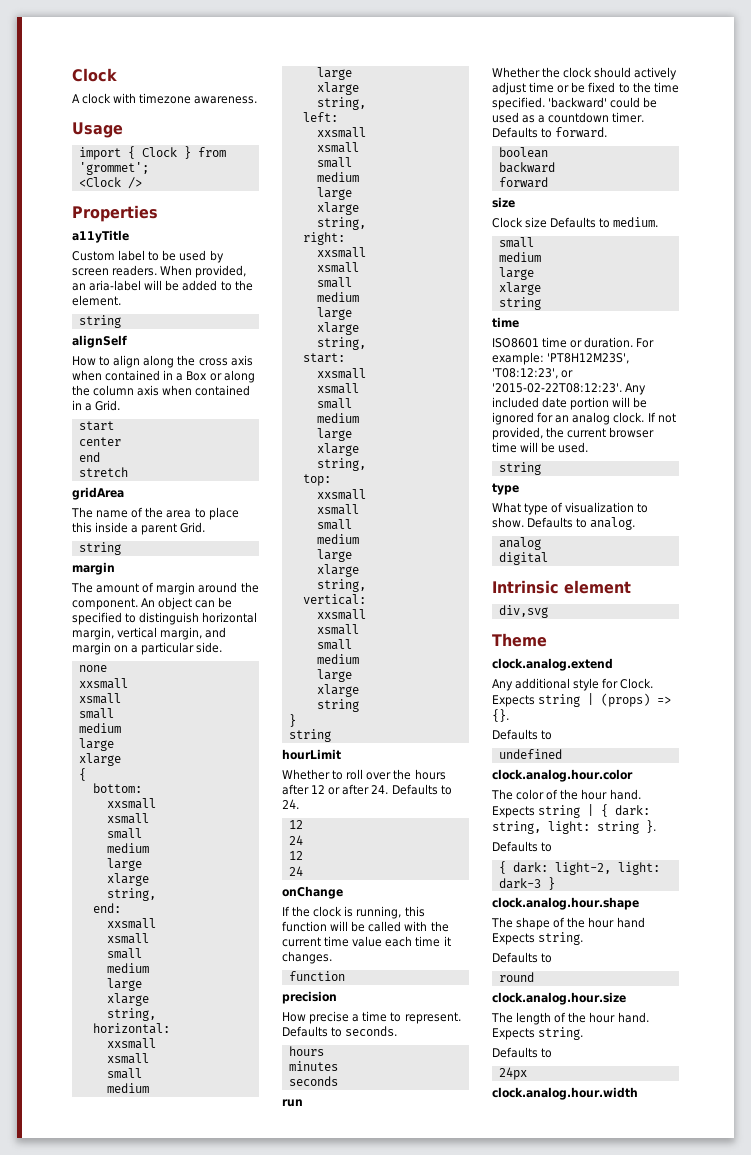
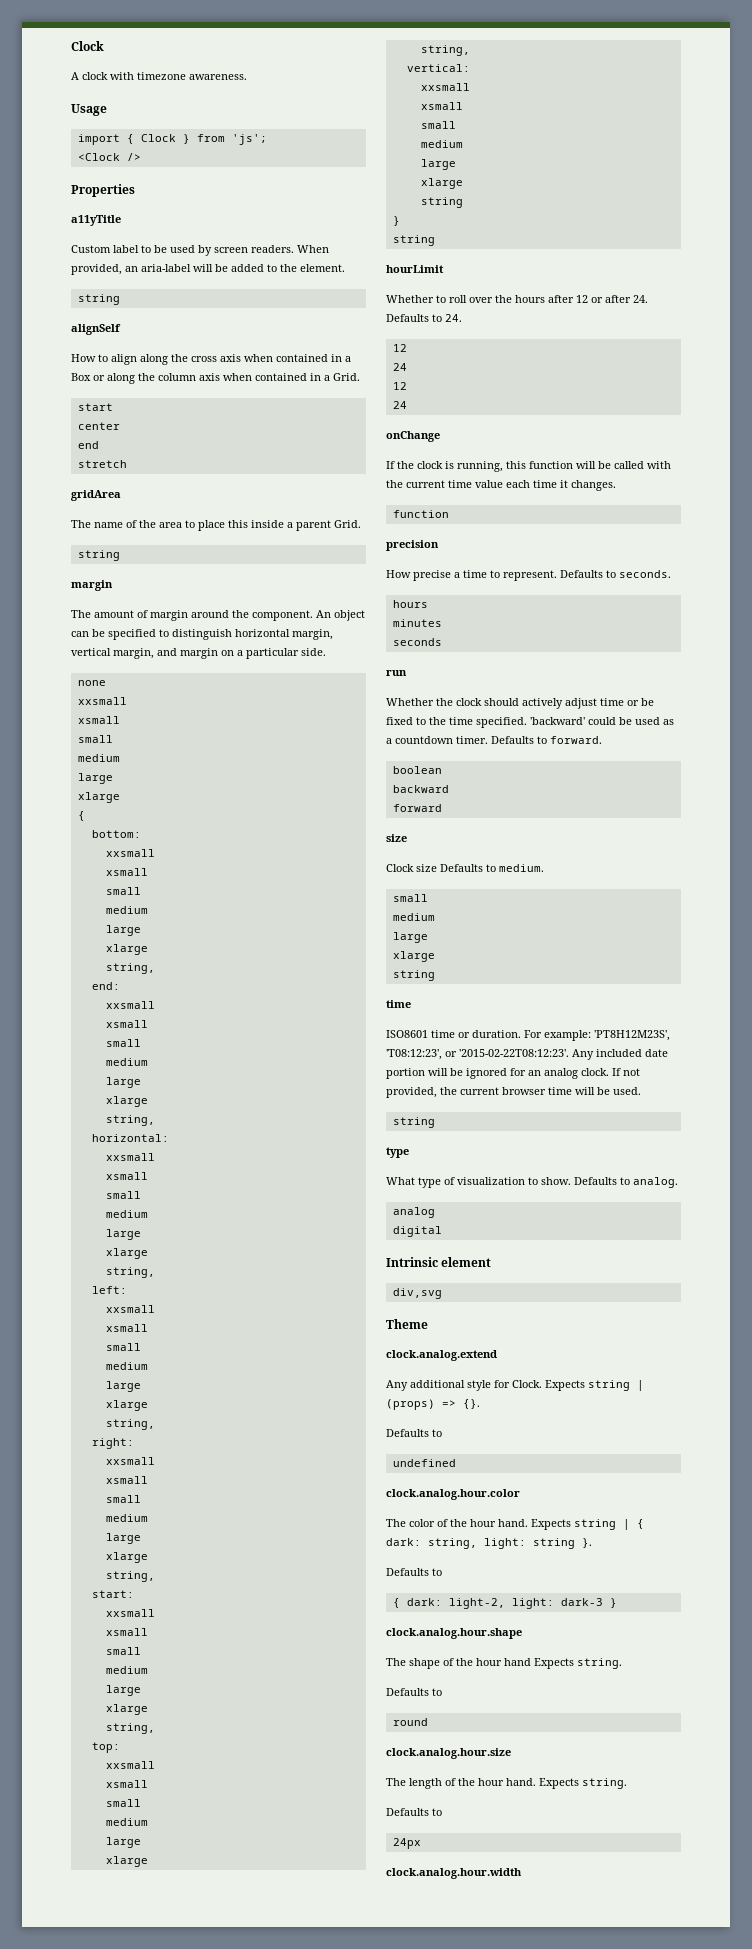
- import { Clock } from 'grommet';
+ import { Clock } from 'js';

